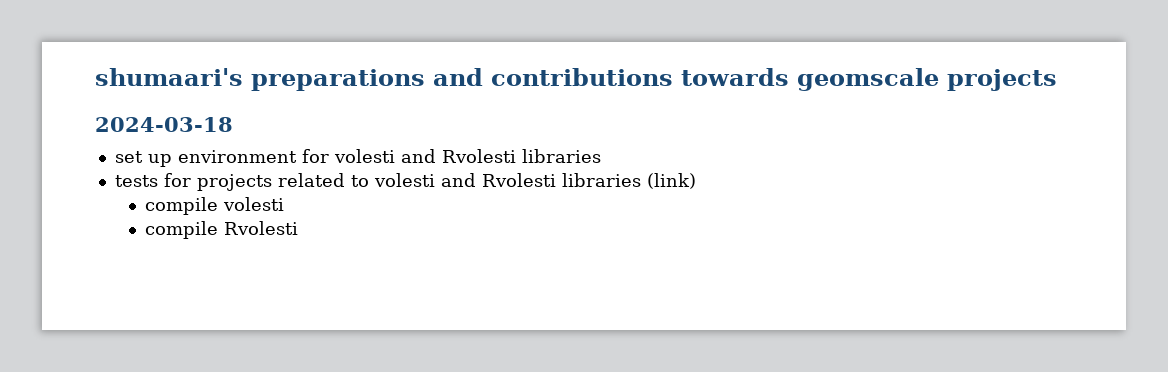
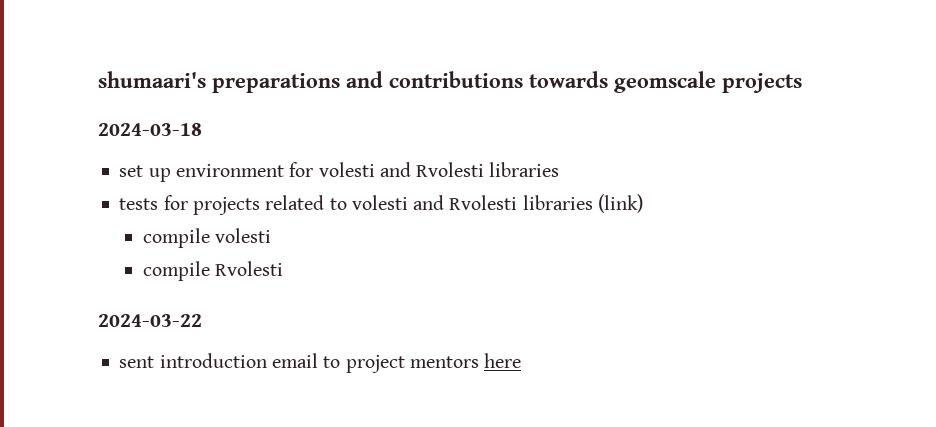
+ 2024-03-22
+ sent introduction email to project mentors here

